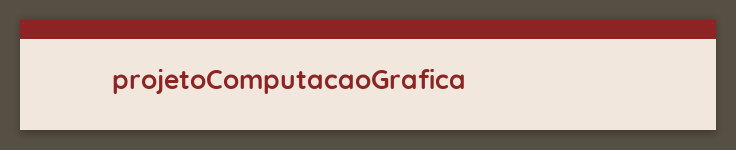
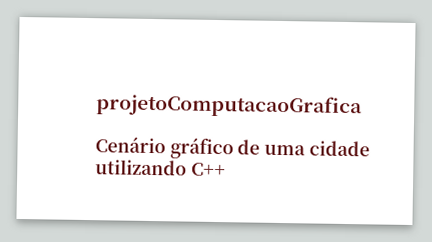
+ Cenário gráfico de uma cidade utilizando C++

